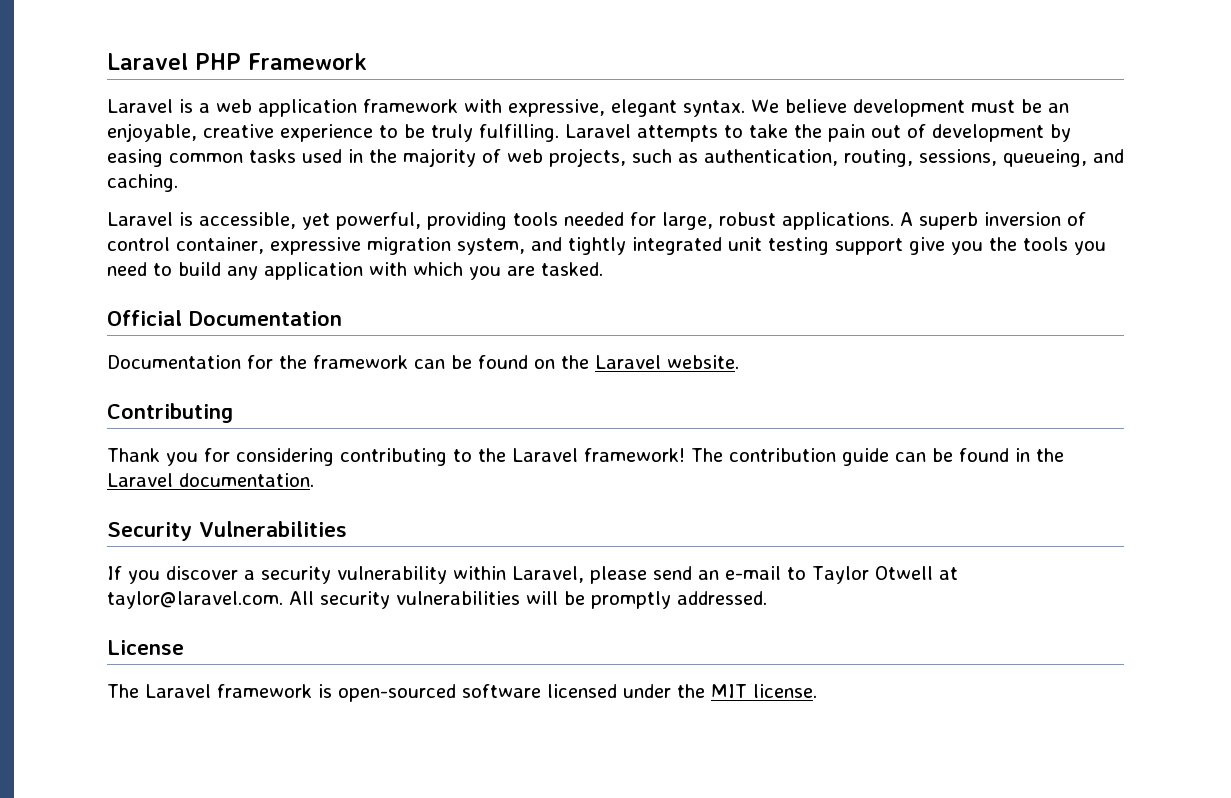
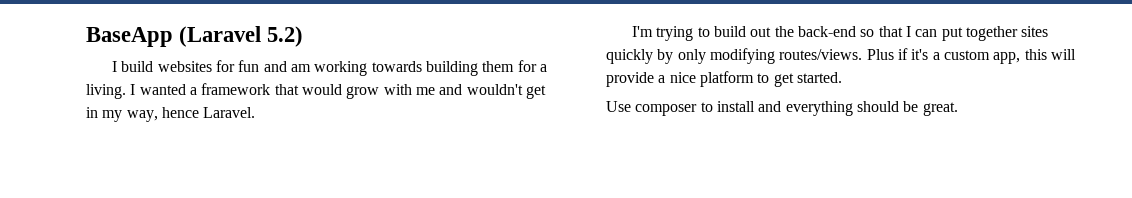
- Laravel PHP Framework
- Laravel is a web application framework with expressive, elegant syntax. We believe development must be an enjoyable, creative experience to be truly fulfilling. Laravel attempts to take the pain out of development by easing common tasks used in the majority of web projects, such as authentication, routing, sessions, queueing, and caching.
- Laravel is accessible, yet powerful, providing tools needed for large, robust applications. A superb inversion of control container, expressive migration system, and tightly integrated unit testing support give you the tools you need to build any application with which you are tasked.
- Official Documentation
- Documentation for the framework can be found on the Laravel website.
- Contributing
- Thank you for considering contributing to the Laravel framework! The contribution guide can be found in the Laravel documentation.
- Security Vulnerabilities
- If you discover a security vulnerability within Laravel, please send an e-mail to Taylor Otwell at taylor@laravel.com. All security vulnerabilities will be promptly addressed.
- License
- The Laravel framework is open-sourced software licensed under the MIT license.
+ BaseApp (Laravel 5.2)
+ I build websites for fun and am working towards building them for a living. I wanted a framework that would grow with me and wouldn't get in my way, hence Laravel.
+ I'm trying to build out the back-end so that I can put together sites quickly by only modifying routes/views. Plus if it's a custom app, this will provide a nice platform to get started.
+ Use composer to install and everything should be great.

